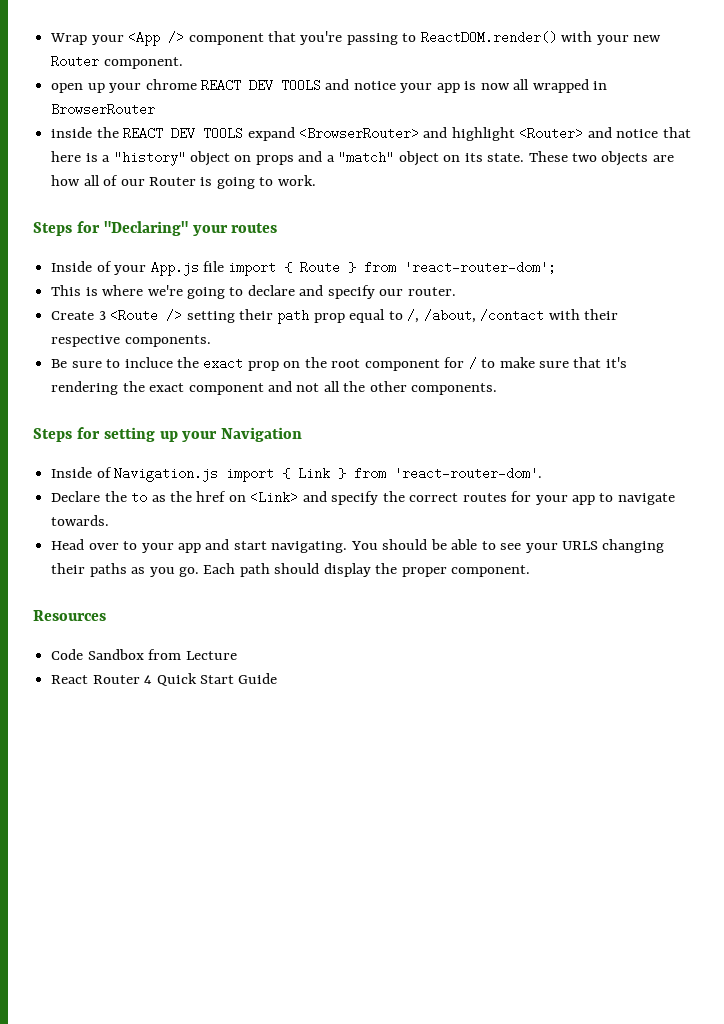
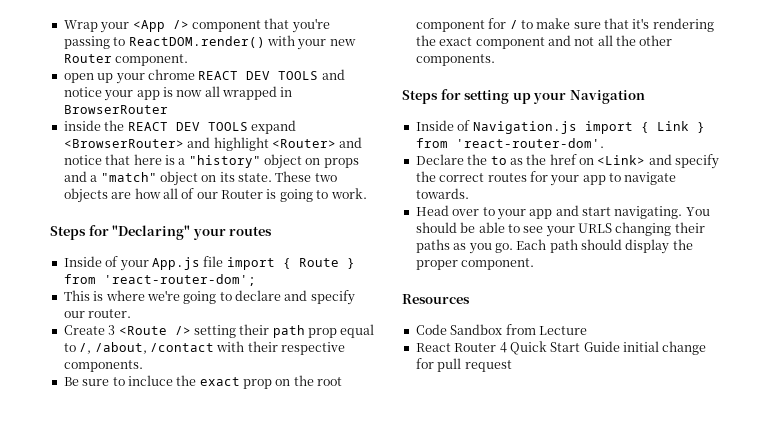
- React Router 4 Quick Start Guide
+ React Router 4 Quick Start Guide initial change for pull request

